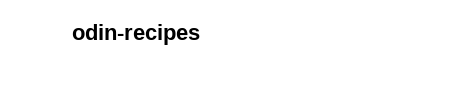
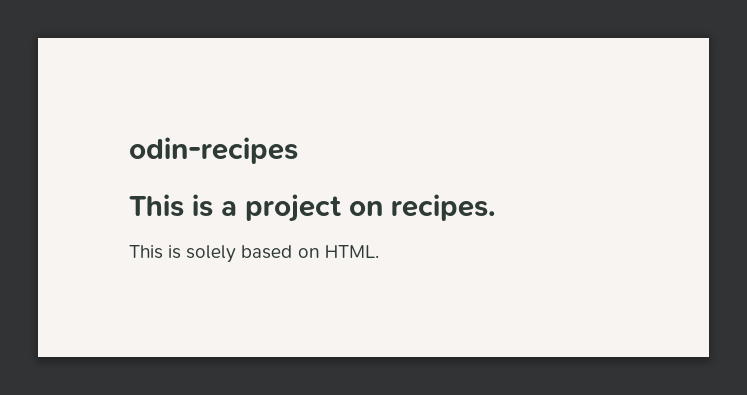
+ This is a project on recipes.
+ This is solely based on HTML.

